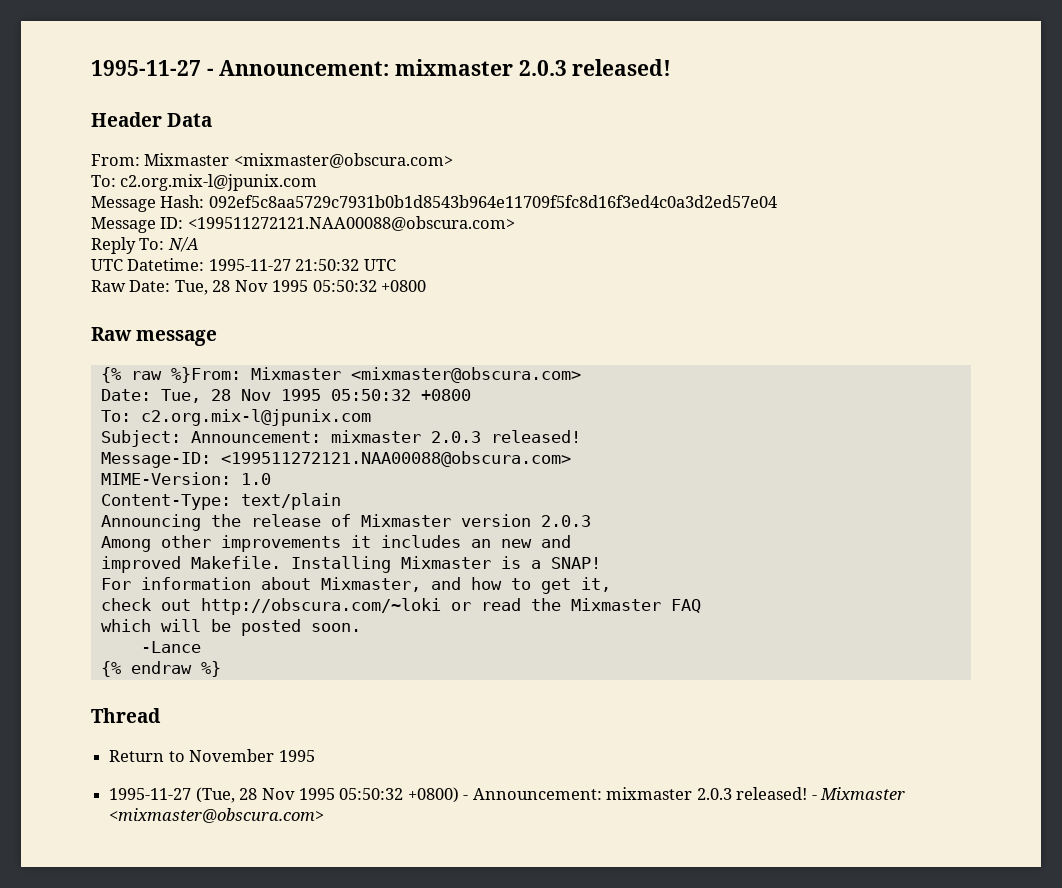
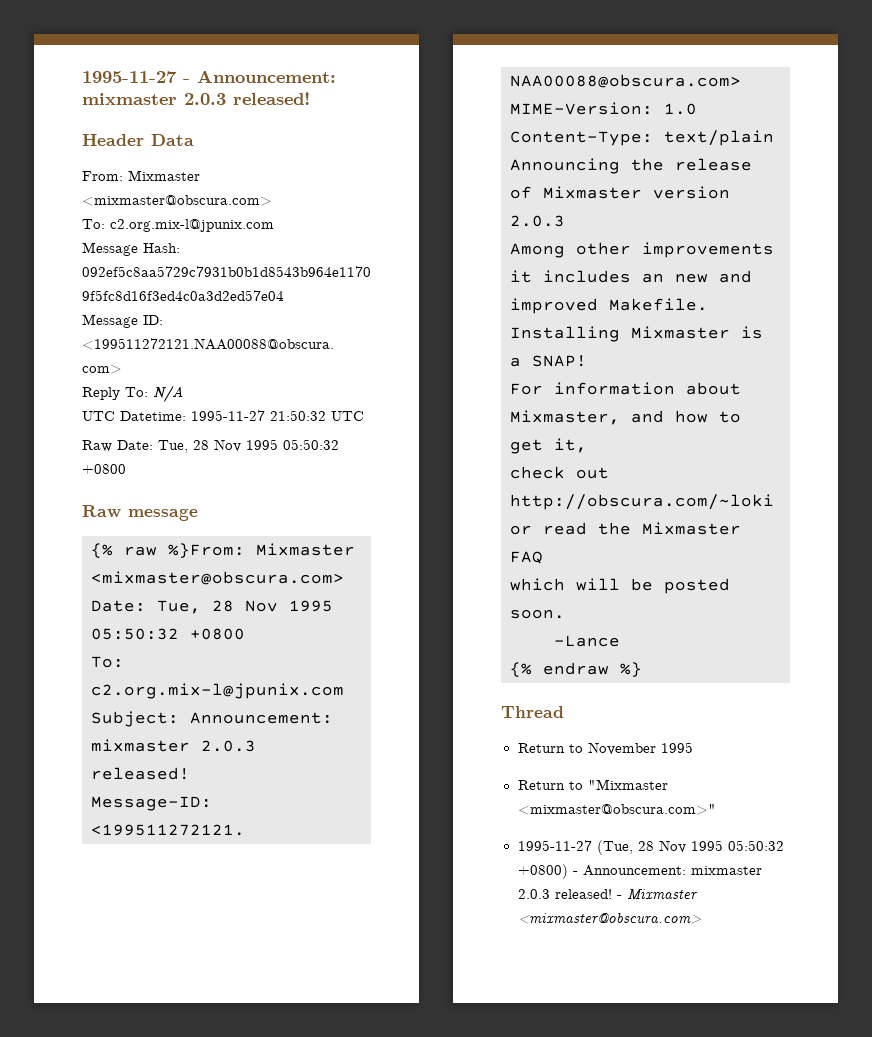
+ Return to "Mixmaster <mixmaster@obscura.com>"

